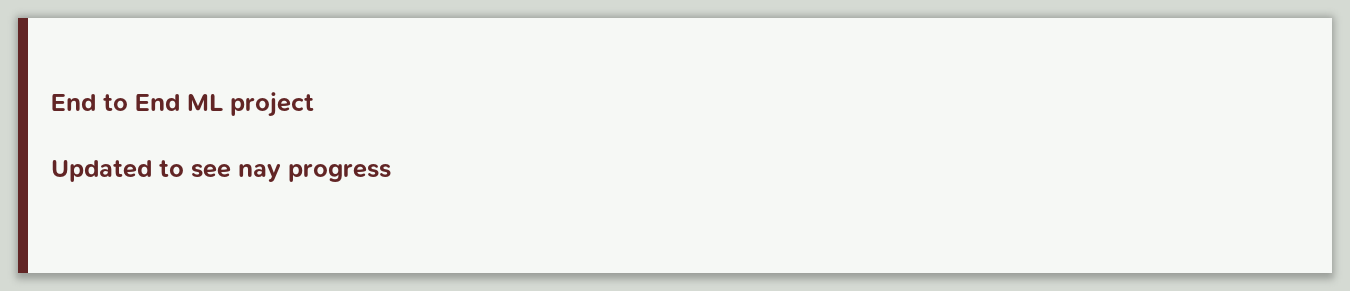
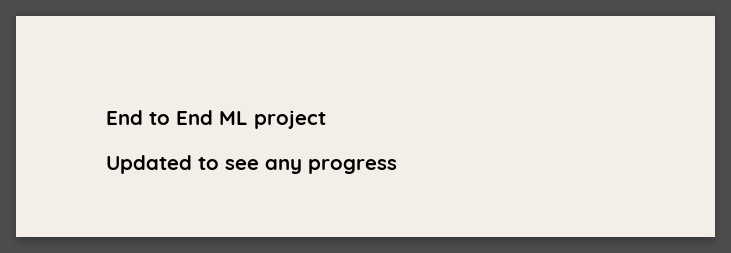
- Updated to see nay progress
+ Updated to see any progress

